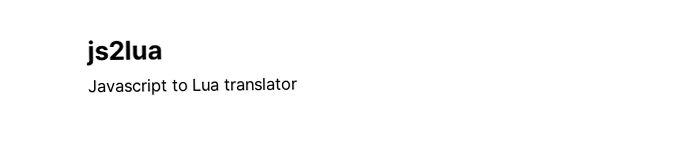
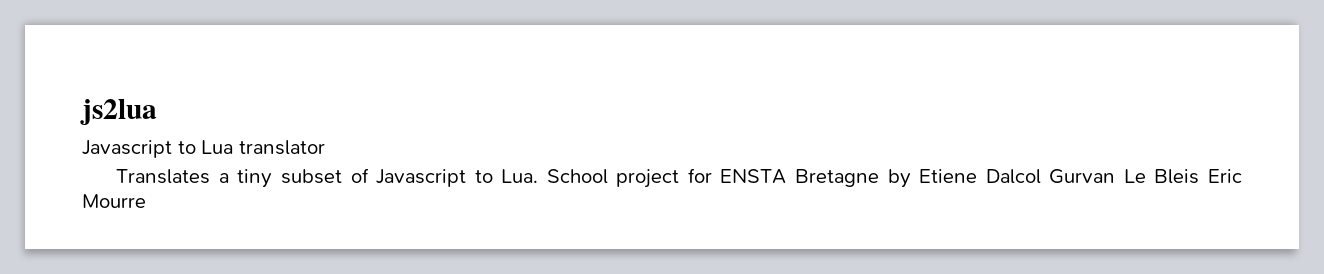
+ Translates a tiny subset of Javascript to Lua. School project for ENSTA Bretagne by Etiene Dalcol Gurvan Le Bleis Eric Mourre

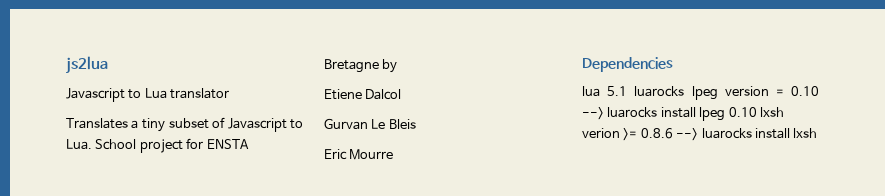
- Translates a tiny subset of Javascript to Lua. School project for ENSTA Bretagne by Etiene Dalcol Gurvan Le Bleis Eric Mourre
+ Translates a tiny subset of Javascript to Lua. School project for ENSTA Bretagne by
+ Etiene Dalcol
+ Gurvan Le Bleis
+ Eric Mourre
+ Dependencies
+ lua 5.1 luarocks lpeg version = 0.10 --> luarocks install lpeg 0.10 lxsh verion >= 0.8.6 --> luarocks install lxsh

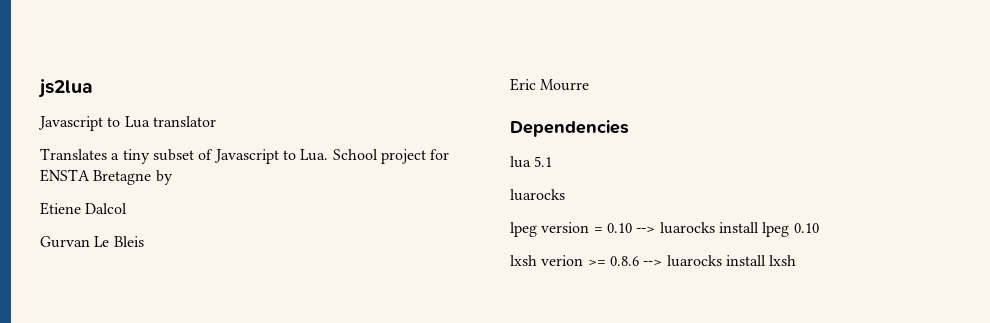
- lua 5.1 luarocks lpeg version = 0.10 --> luarocks install lpeg 0.10 lxsh verion >= 0.8.6 --> luarocks install lxsh
+ lua 5.1
+ luarocks
+ lpeg version = 0.10 --> luarocks install lpeg 0.10
+ lxsh verion >= 0.8.6 --> luarocks install lxsh

